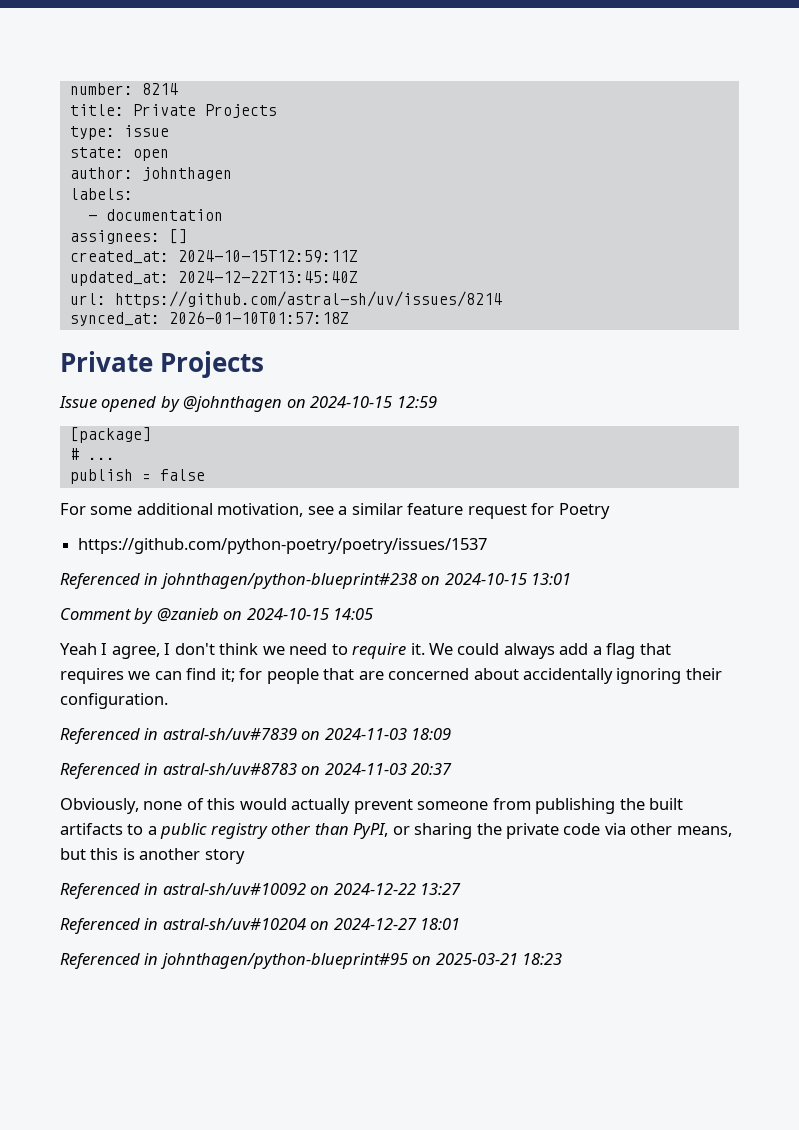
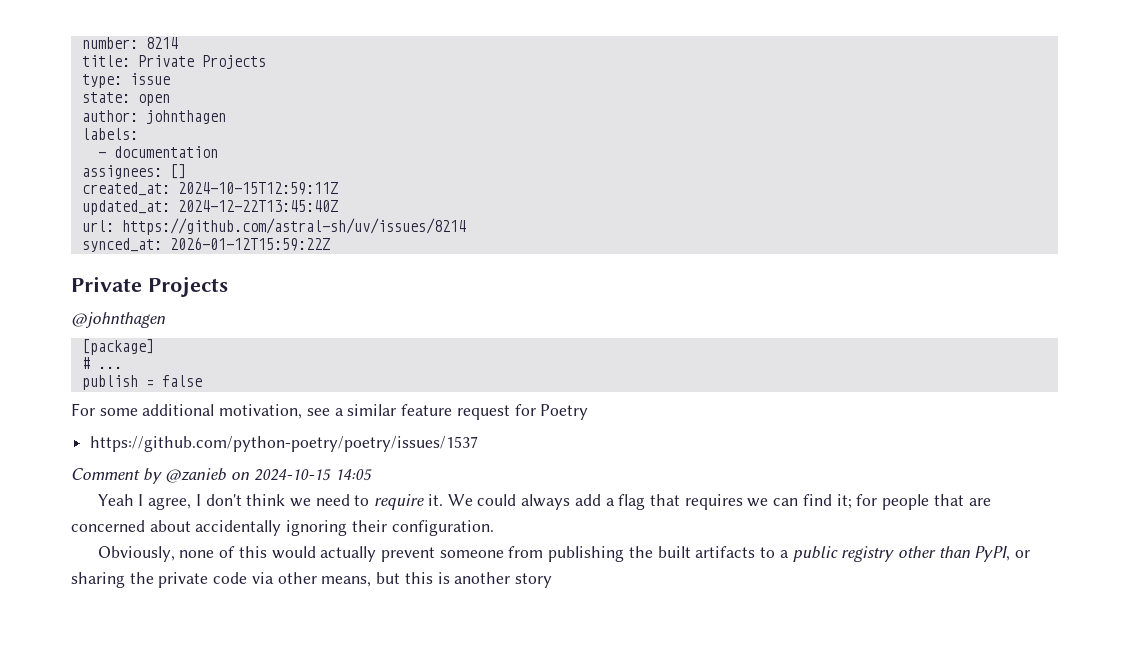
- synced_at: 2026-01-10T01:57:18Z
+ synced_at: 2026-01-12T15:59:22Z
  Private Projects
- Issue opened by @johnthagen on 2024-10-15 12:59
+ @johnthagen
- Referenced in johnthagen/python-blueprint#238 on 2024-10-15 13:01
- Referenced in astral-sh/uv#7839 on 2024-11-03 18:09
- Referenced in astral-sh/uv#8783 on 2024-11-03 20:37
- Referenced in astral-sh/uv#10092 on 2024-12-22 13:27
- Referenced in astral-sh/uv#10204 on 2024-12-27 18:01
- Referenced in johnthagen/python-blueprint#95 on 2025-03-21 18:23

